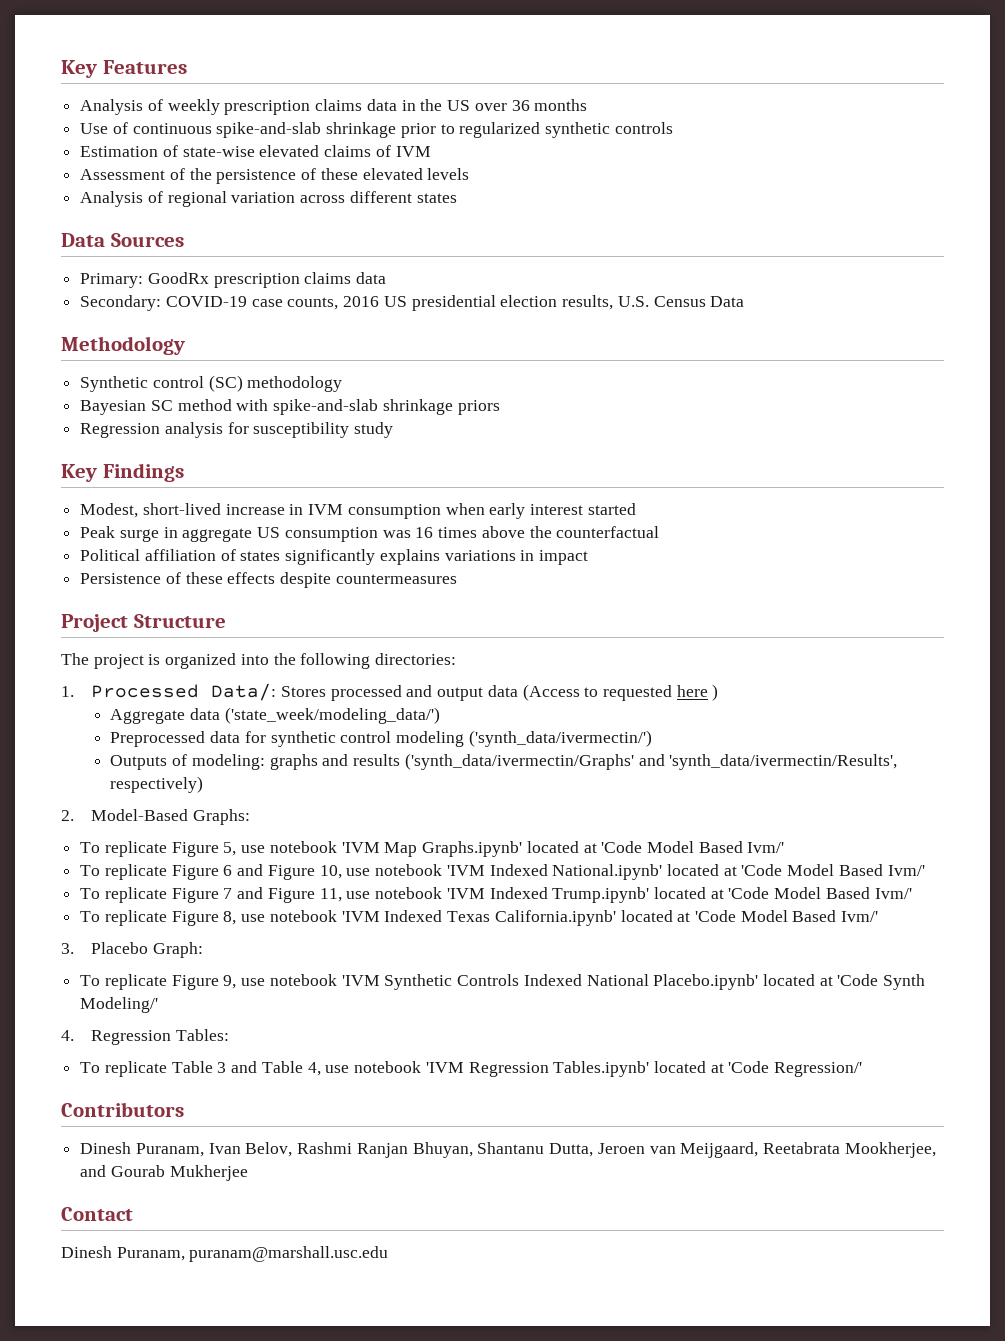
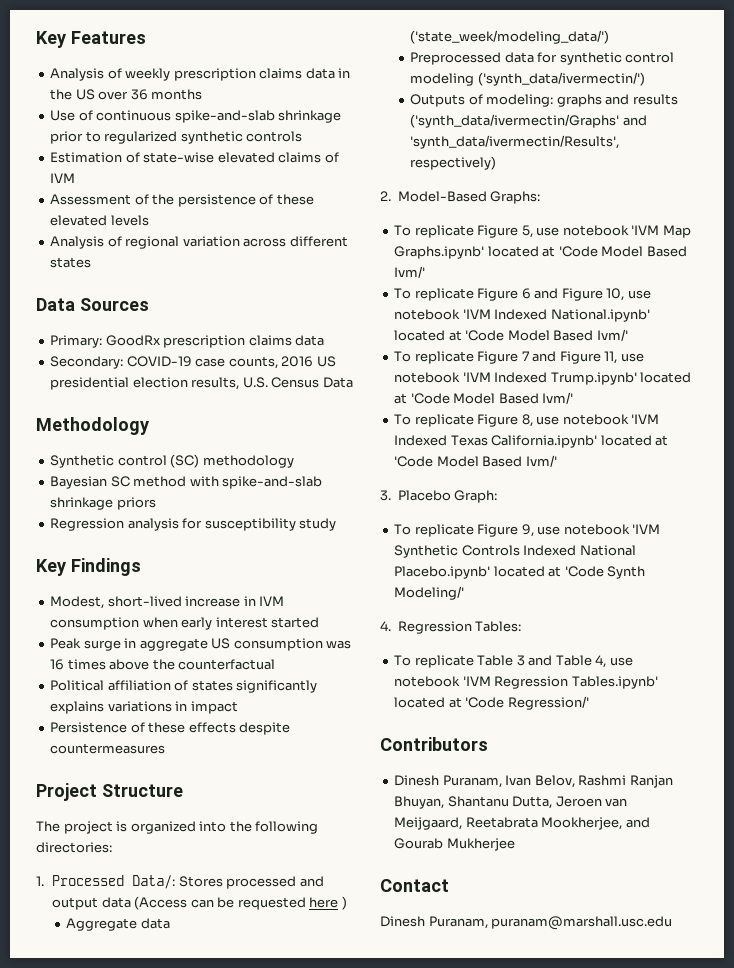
- 1. Processed Data/: Stores processed and output data (Access to requested here )
+ 1. Processed Data/: Stores processed and output data (Access can be requested here )

